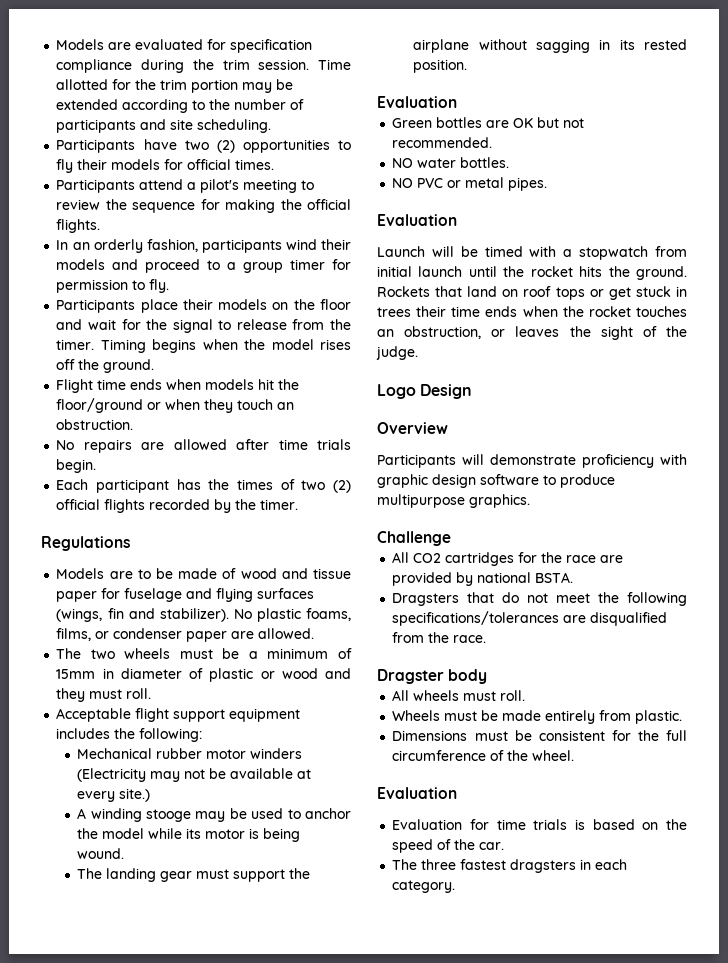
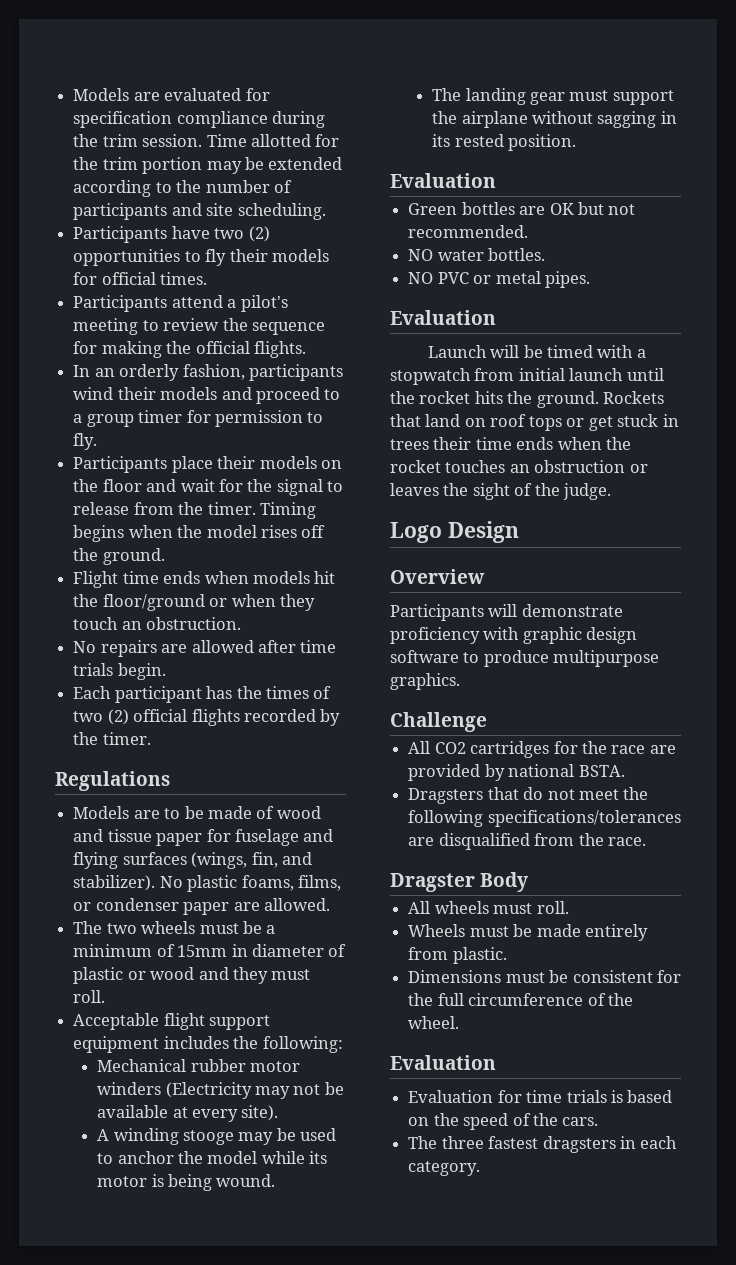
- Models are to be made of wood and tissue paper for fuselage and flying surfaces (wings, fin and stabilizer).
+ Models are to be made of wood and tissue paper for fuselage and flying surfaces (wings, fin, and stabilizer).
- Mechanical rubber motor winders (Electricity may not be available at every site.)
+ Mechanical rubber motor winders (Electricity may not be available at every site).
- Rockets that land on roof tops or get stuck in trees their time ends when the rocket touches an obstruction, or leaves the sight of the judge.
+ Rockets that land on roof tops or get stuck in trees their time ends when the rocket touches an obstruction or leaves the sight of the judge.
- Dragster body
+ Dragster Body
- Evaluation for time trials is based on the speed of the car.
+ Evaluation for time trials is based on the speed of the cars.

